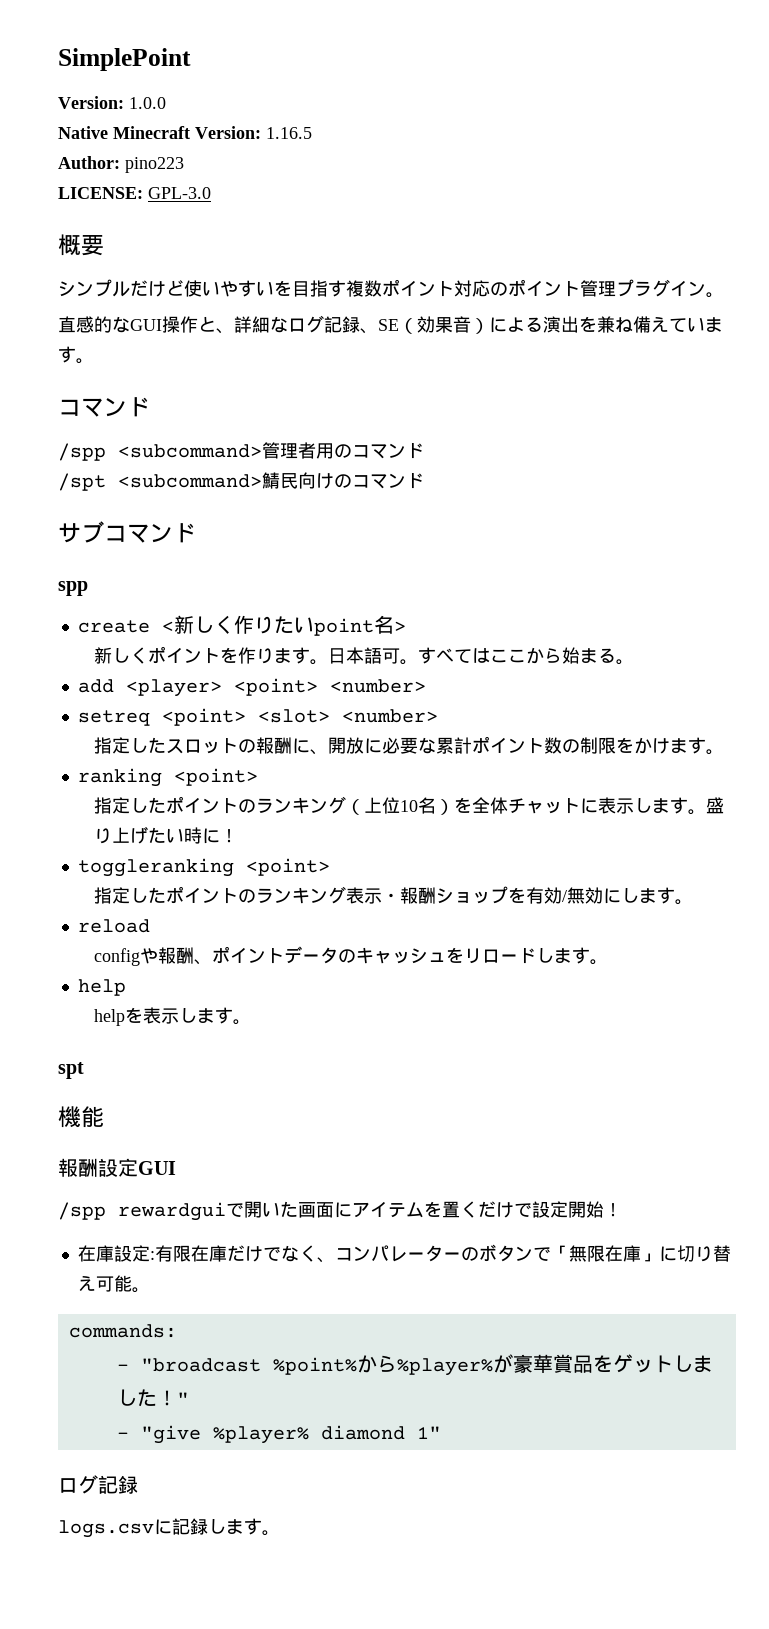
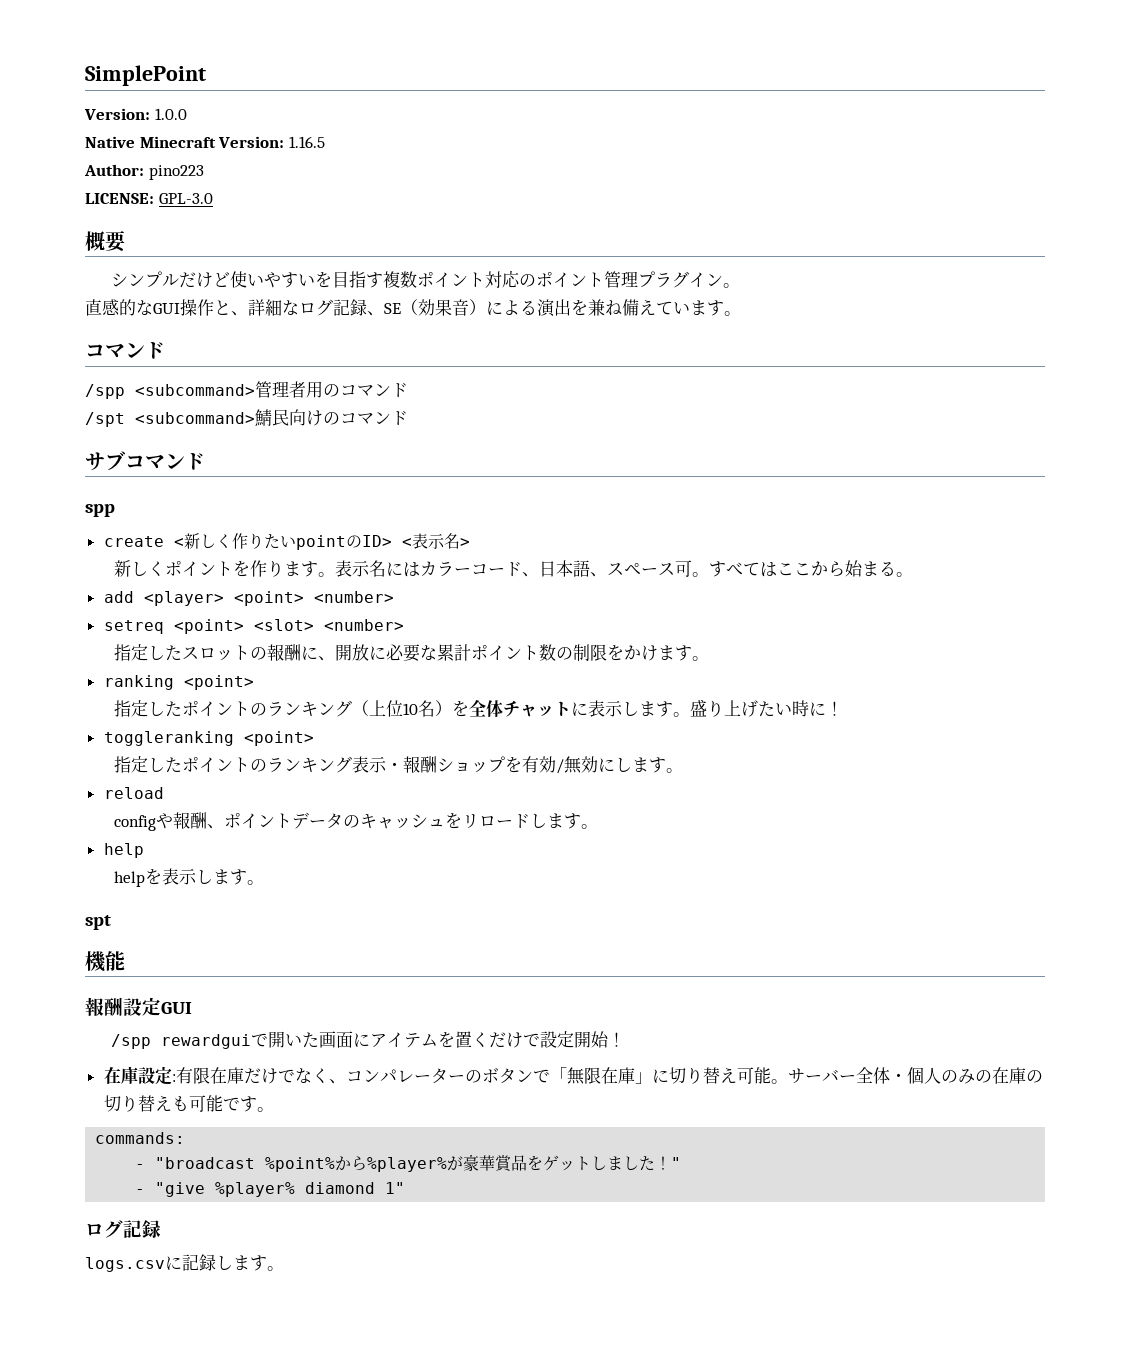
- create <新しく作りたいpoint名>
+ create <新しく作りたいpointのID> <表示名>
- 日本語可。
+ 表示名にはカラーコード、日本語、スペース可。
+ サーバー全体・個人のみの在庫の切り替えも可能です。

